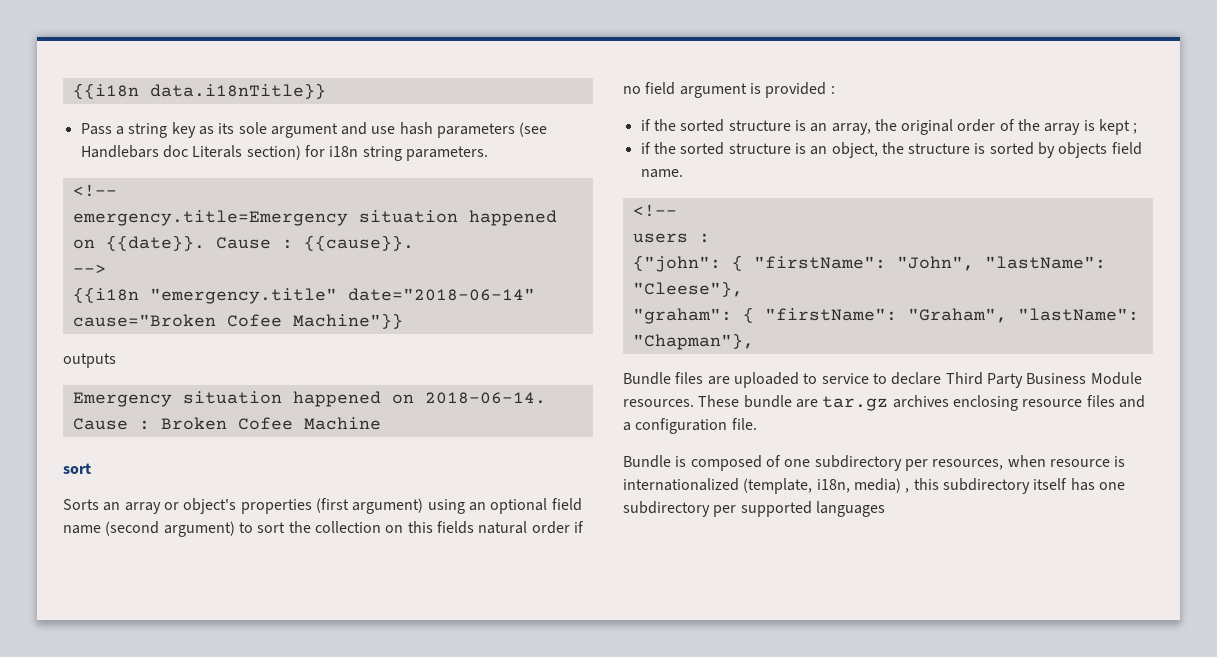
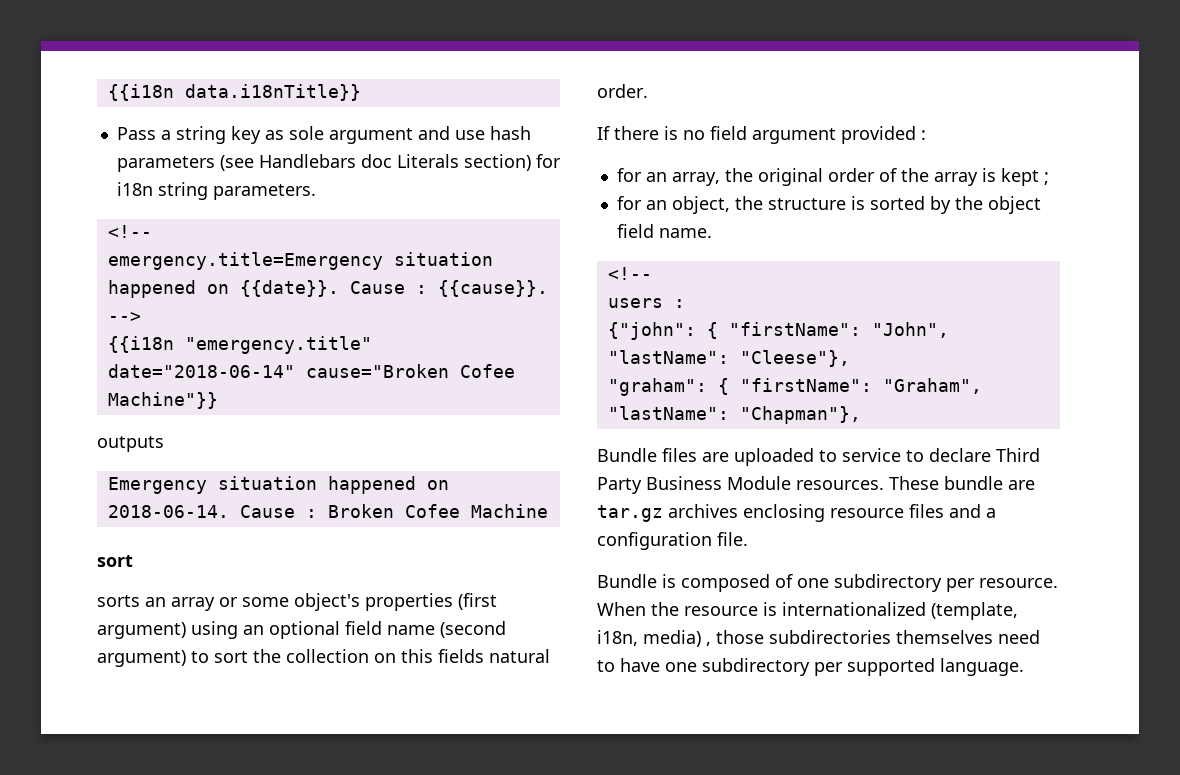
- Pass a string key as its sole argument and use hash parameters (see Handlebars doc Literals section) for i18n string parameters.
+ Pass a string key as sole argument and use hash parameters (see Handlebars doc Literals section) for i18n string parameters.
- Sorts an array or object's properties (first argument) using an optional field name (second argument) to sort the collection on this fields natural order if no field argument is provided :
+ sorts an array or some object's properties (first argument) using an optional field name (second argument) to sort the collection on this fields natural order.
+ If there is no field argument provided :
- if the sorted structure is an array, the original order of the array is kept ;
+ for an array, the original order of the array is kept ;
- if the sorted structure is an object, the structure is sorted by objects field name.
+ for an object, the structure is sorted by the object field name.
- Bundle is composed of one subdirectory per resources, when resource is internationalized (template, i18n, media) , this subdirectory itself has one subdirectory per supported languages
+ Bundle is composed of one subdirectory per resource. When the resource is internationalized (template, i18n, media) , those subdirectories themselves need to have one subdirectory per supported language.

